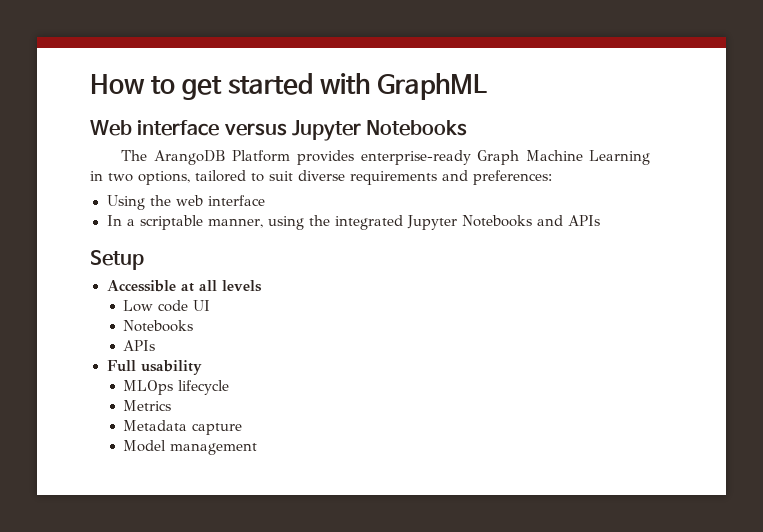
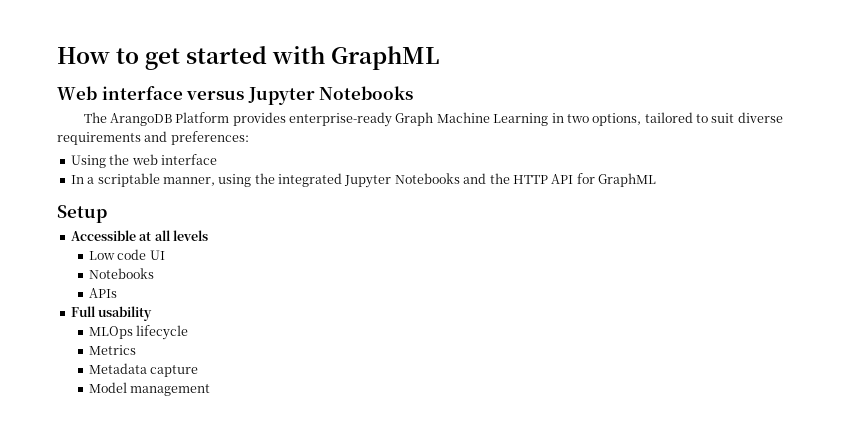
- In a scriptable manner, using the integrated Jupyter Notebooks and APIs
+ In a scriptable manner, using the integrated Jupyter Notebooks and the HTTP API for GraphML

